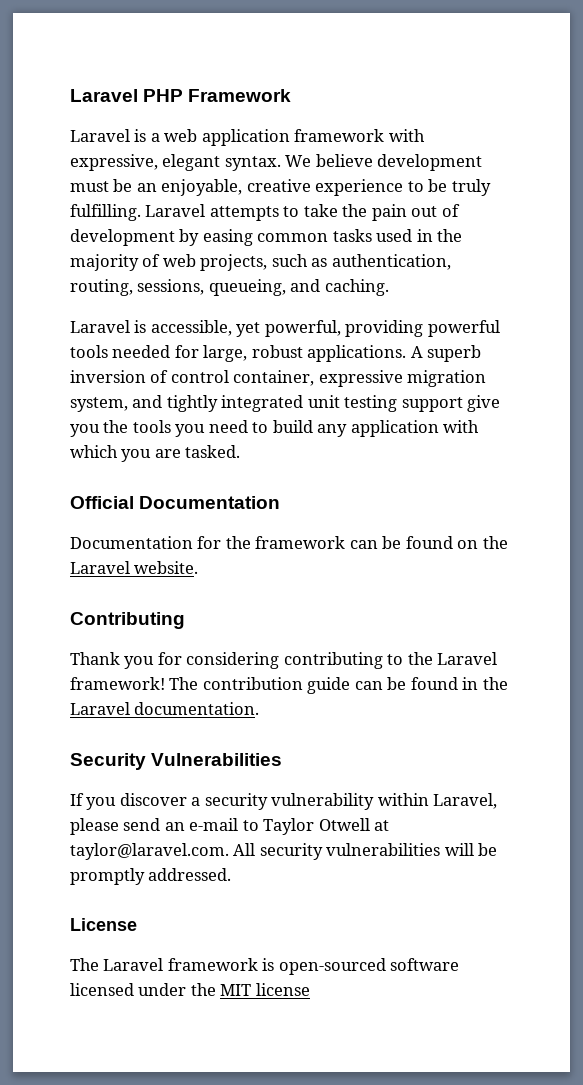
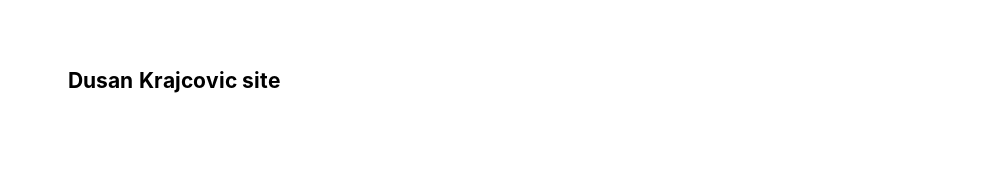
- Laravel PHP Framework
- Laravel is a web application framework with expressive, elegant syntax. We believe development must be an enjoyable, creative experience to be truly fulfilling. Laravel attempts to take the pain out of development by easing common tasks used in the majority of web projects, such as authentication, routing, sessions, queueing, and caching.
- Laravel is accessible, yet powerful, providing powerful tools needed for large, robust applications. A superb inversion of control container, expressive migration system, and tightly integrated unit testing support give you the tools you need to build any application with which you are tasked.
- Official Documentation
- Documentation for the framework can be found on the Laravel website.
- Contributing
- Thank you for considering contributing to the Laravel framework! The contribution guide can be found in the Laravel documentation.
- Security Vulnerabilities
- If you discover a security vulnerability within Laravel, please send an e-mail to Taylor Otwell at taylor@laravel.com. All security vulnerabilities will be promptly addressed.
- License
- The Laravel framework is open-sourced software licensed under the MIT license
+ Dusan Krajcovic site

